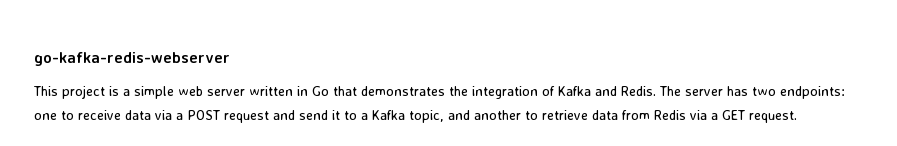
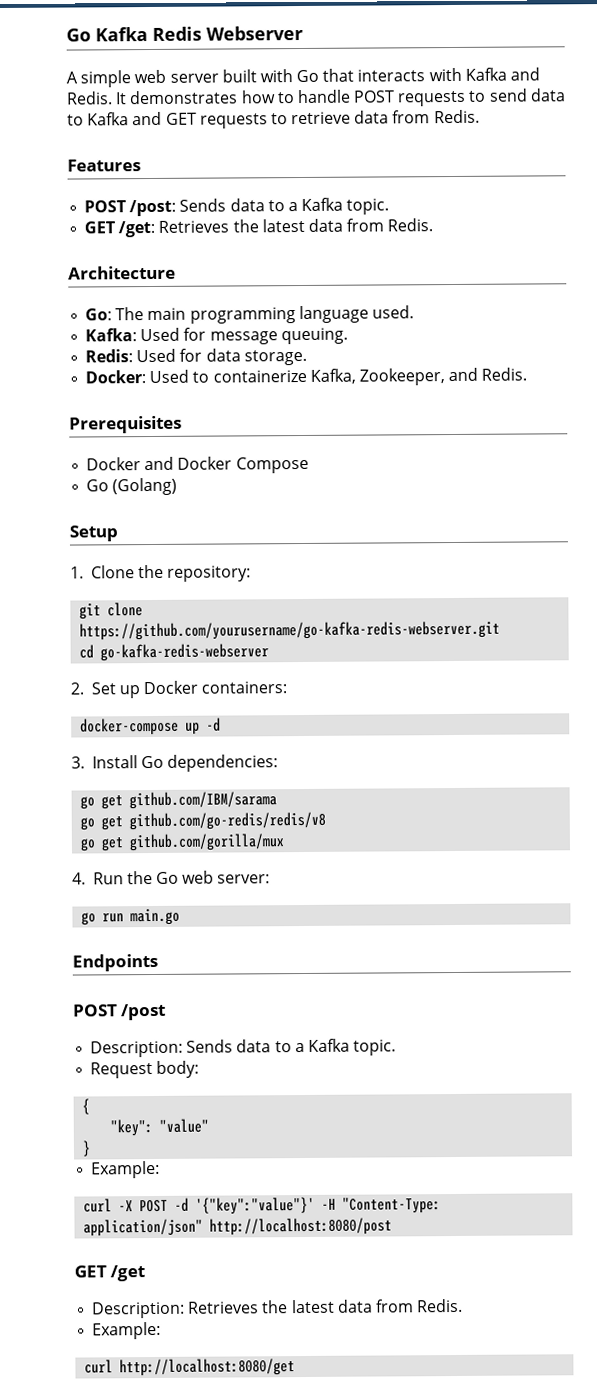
- go-kafka-redis-webserver
- This project is a simple web server written in Go that demonstrates the integration of Kafka and Redis. The server has two endpoints: one to receive data via a POST request and send it to a Kafka topic, and another to retrieve data from Redis via a GET request.
+ Go Kafka Redis Webserver
+ A simple web server built with Go that interacts with Kafka and Redis. It demonstrates how to handle POST requests to send data to Kafka and GET requests to retrieve data from Redis.
+ Features
+ POST /post: Sends data to a Kafka topic.
+ GET /get: Retrieves the latest data from Redis.
+ Architecture
+ Go: The main programming language used.
+ Kafka: Used for message queuing.
+ Redis: Used for data storage.
+ Docker: Used to containerize Kafka, Zookeeper, and Redis.
+ Prerequisites
+ Docker and Docker Compose
+ Go (Golang)
+ Setup
+ 1. Clone the repository:
+ git clone https://github.com/yourusername/go-kafka-redis-webserver.git
+ cd go-kafka-redis-webserver
+ 2. Set up Docker containers:
+ docker-compose up -d
+ 3. Install Go dependencies:
+ go get github.com/IBM/sarama
+ go get github.com/go-redis/redis/v8
+ go get github.com/gorilla/mux
+ 4. Run the Go web server:
+ go run main.go
+ Endpoints
+ POST /post
+ Description: Sends data to a Kafka topic.
+ Request body:
+ {
+ "key": "value"
+ }
+ Example:
+ curl -X POST -d '{"key":"value"}' -H "Content-Type: application/json" http://localhost:8080/post
+ GET /get
+ Description: Retrieves the latest data from Redis.
+ Example:
+ curl http://localhost:8080/get

